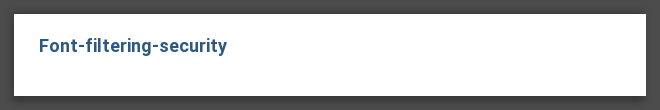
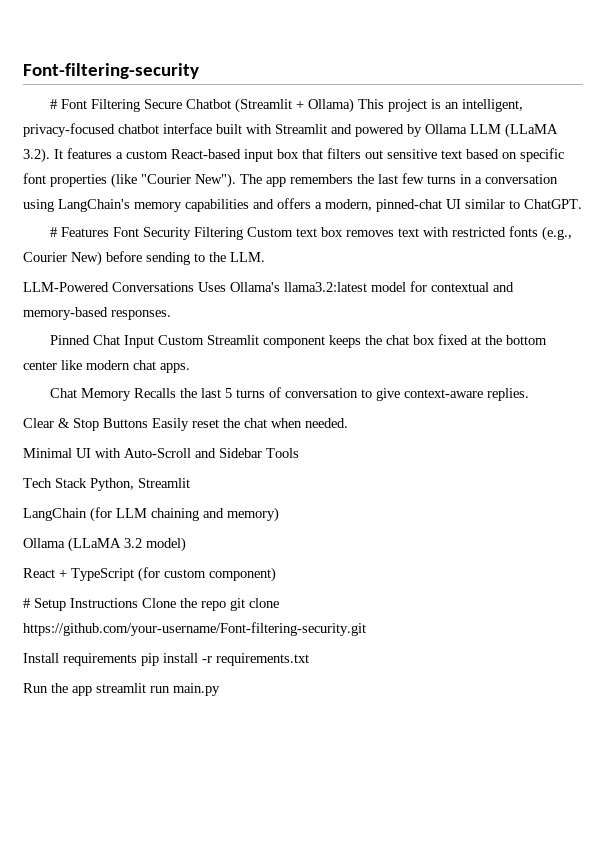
+ # Font Filtering Secure Chatbot (Streamlit + Ollama) This project is an intelligent, privacy-focused chatbot interface built with Streamlit and powered by Ollama LLM (LLaMA 3.2). It features a custom React-based input box that filters out sensitive text based on specific font properties (like "Courier New"). The app remembers the last few turns in a conversation using LangChain's memory capabilities and offers a modern, pinned-chat UI similar to ChatGPT.
+ # Features Font Security Filtering Custom text box removes text with restricted fonts (e.g., Courier New) before sending to the LLM.
+ LLM-Powered Conversations Uses Ollama's llama3.2:latest model for contextual and memory-based responses.
+ Pinned Chat Input Custom Streamlit component keeps the chat box fixed at the bottom center like modern chat apps.
+ Chat Memory Recalls the last 5 turns of conversation to give context-aware replies.
+ Clear & Stop Buttons Easily reset the chat when needed.
+ Minimal UI with Auto-Scroll and Sidebar Tools
+ Tech Stack Python, Streamlit
+ LangChain (for LLM chaining and memory)
+ Ollama (LLaMA 3.2 model)
+ React + TypeScript (for custom component)
+ # Setup Instructions Clone the repo git clone https://github.com/your-username/Font-filtering-security.git
+ Install requirements pip install -r requirements.txt
+ Run the app streamlit run main.py

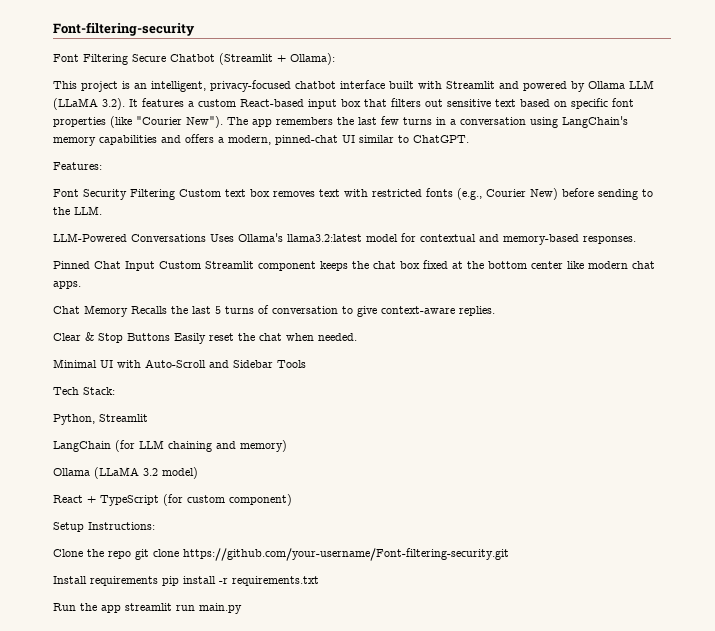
- # Font Filtering Secure Chatbot (Streamlit + Ollama) This project is an intelligent, privacy-focused chatbot interface built with Streamlit and powered by Ollama LLM (LLaMA 3.2). It features a custom React-based input box that filters out sensitive text based on specific font properties (like "Courier New").
+ Font Filtering Secure Chatbot (Streamlit + Ollama):
+ This project is an intelligent, privacy-focused chatbot interface built with Streamlit and powered by Ollama LLM (LLaMA 3.2). It features a custom React-based input box that filters out sensitive text based on specific font properties (like "Courier New").
- # Features Font Security Filtering Custom text box removes text with restricted fonts (e.g., Courier New) before sending to the LLM.
+ Features:
+ Font Security Filtering Custom text box removes text with restricted fonts (e.g., Courier New) before sending to the LLM.
- Tech Stack Python, Streamlit
+ Tech Stack:
+ Python, Streamlit
- # Setup Instructions Clone the repo git clone https://github.com/your-username/Font-filtering-security.git
+ Setup Instructions:
+ Clone the repo git clone https://github.com/your-username/Font-filtering-security.git

